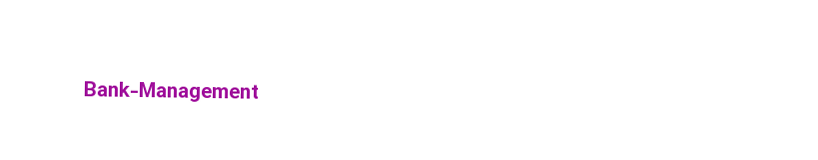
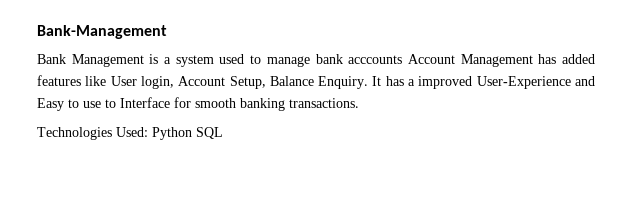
+ Bank Management is a system used to manage bank acccounts Account Management has added features like User login, Account Setup, Balance Enquiry. It has a improved User-Experience and Easy to use to Interface for smooth banking transactions.
+ Technologies Used: Python SQL

